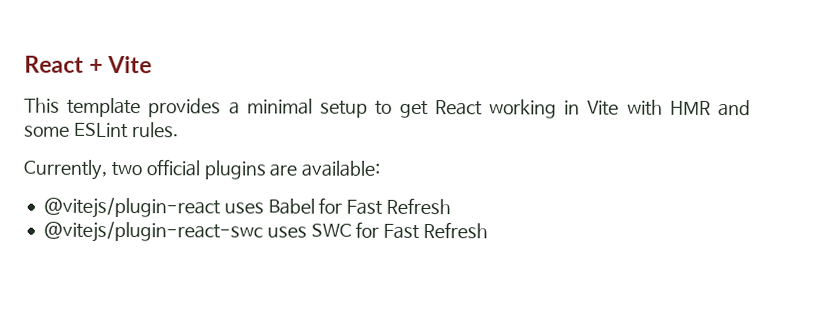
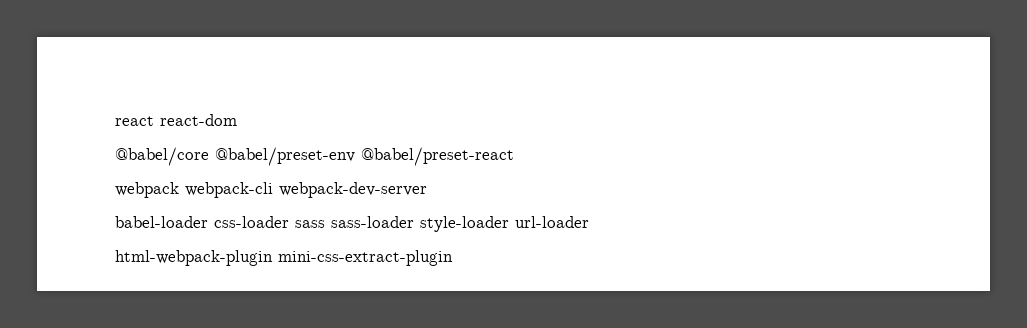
- React + Vite
- This template provides a minimal setup to get React working in Vite with HMR and some ESLint rules.
- Currently, two official plugins are available:
- @vitejs/plugin-react uses Babel for Fast Refresh
- @vitejs/plugin-react-swc uses SWC for Fast Refresh
+ react react-dom
+ @babel/core @babel/preset-env @babel/preset-react
+ webpack webpack-cli webpack-dev-server
+ babel-loader css-loader sass sass-loader style-loader url-loader
+ html-webpack-plugin mini-css-extract-plugin

